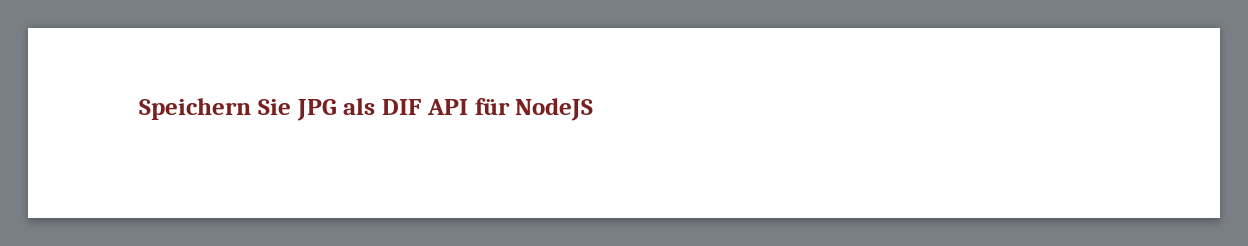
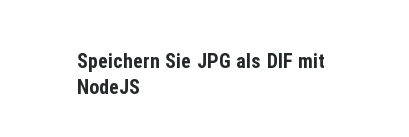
- Speichern Sie JPG als DIF API für NodeJS
+ Speichern Sie JPG als DIF mit NodeJS

